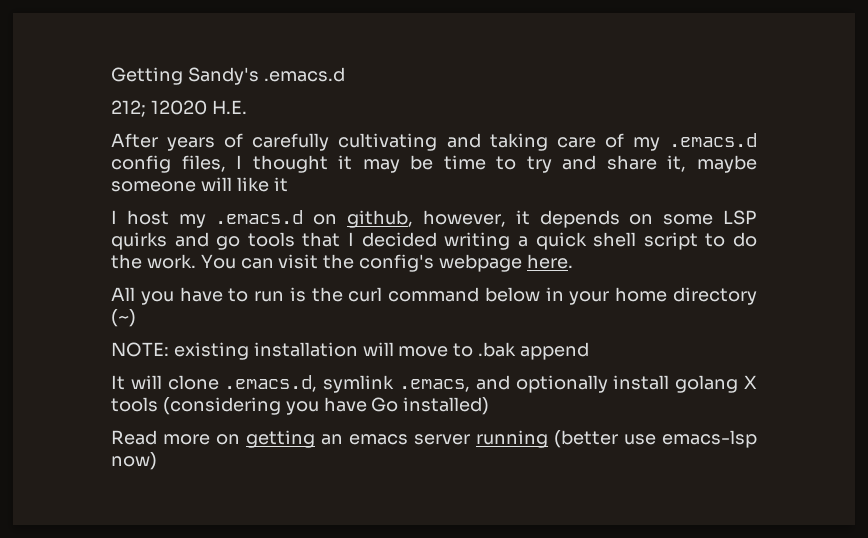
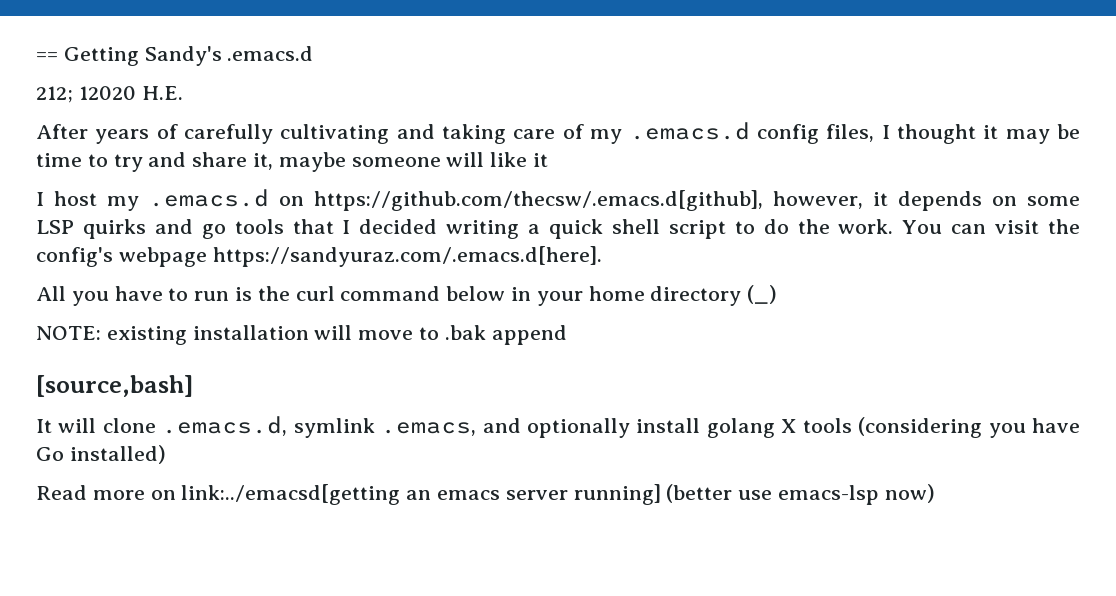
- Getting Sandy's .emacs.d
+ == Getting Sandy's .emacs.d
- I host my .emacs.d on github, however, it depends on some LSP quirks and go tools that I decided writing a quick shell script to do the work.
+ I host my .emacs.d on https://github.com/thecsw/.emacs.d[github], however, it depends on some LSP quirks and go tools that I decided writing a quick shell script to do the work.
- You can visit the config's webpage here.
+ You can visit the config's webpage https://sandyuraz.com/.emacs.d[here].
- All you have to run is the curl command below in your home directory (~)
+ All you have to run is the curl command below in your home directory (_)
+ [source,bash]
- Read more on getting an emacs server running (better use emacs-lsp now)
+ Read more on link:../emacsd[getting an emacs server running] (better use emacs-lsp now)

